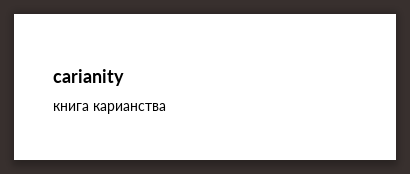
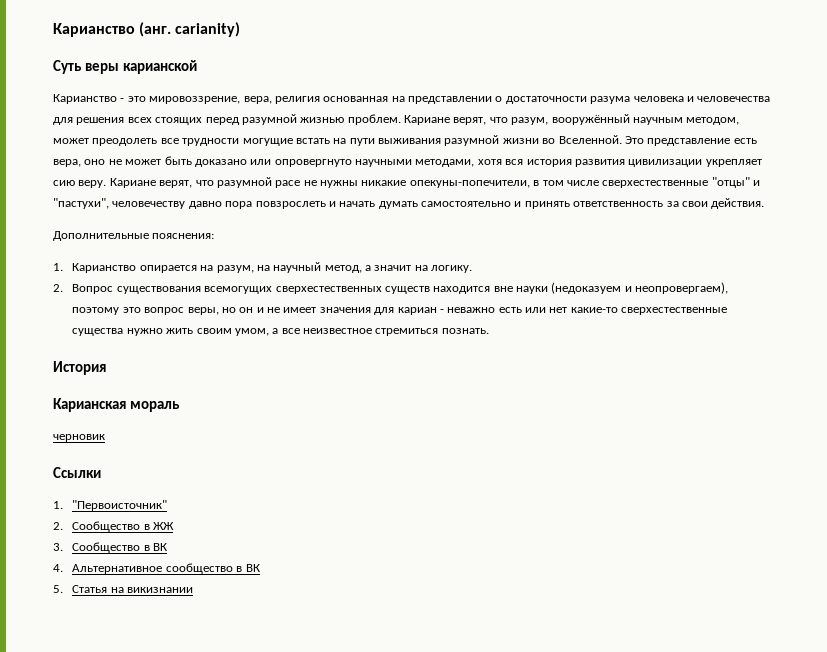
- carianity
- книга карианства
+ Карианство (анг. carianity)
+ Суть веры карианской
+ Карианство - это мировоззрение, вера, религия основанная на представлении о достаточности разума человека и человечества для решения всех стоящих перед разумной жизнью проблем. Кариане верят, что разум, вооружённый научным методом, может преодолеть все трудности могущие встать на пути выживания разумной жизни во Вселенной. Это представление есть вера, оно не может быть доказано или опровергнуто научными методами, хотя вся история развития цивилизации укрепляет сию веру. Кариане верят, что разумной расе не нужны никакие опекуны-попечители, в том числе сверхестественные "отцы" и "пастухи", человечеству давно пора повзрослеть и начать думать самостоятельно и принять ответственность за свои действия.
+ Дополнительные пояснения:
+ 1. Карианство опирается на разум, на научный метод, а значит на логику.
+ 2. Вопрос существования всемогущих сверхестественных существ находится вне науки (недоказуем и неопровергаем), поэтому это вопрос веры, но он и не имеет значения для кариан - неважно есть или нет какие-то сверхестественные существа нужно жить своим умом, а все неизвестное стремиться познать.
+ История
+ Карианская мораль
+ черновик
+ Ссылки
+ 1. "Первоисточник"
+ 2. Сообщество в ЖЖ
+ 3. Сообщество в ВК
+ 4. Альтернативное сообщество в ВК
+ 5. Статья на викизнании

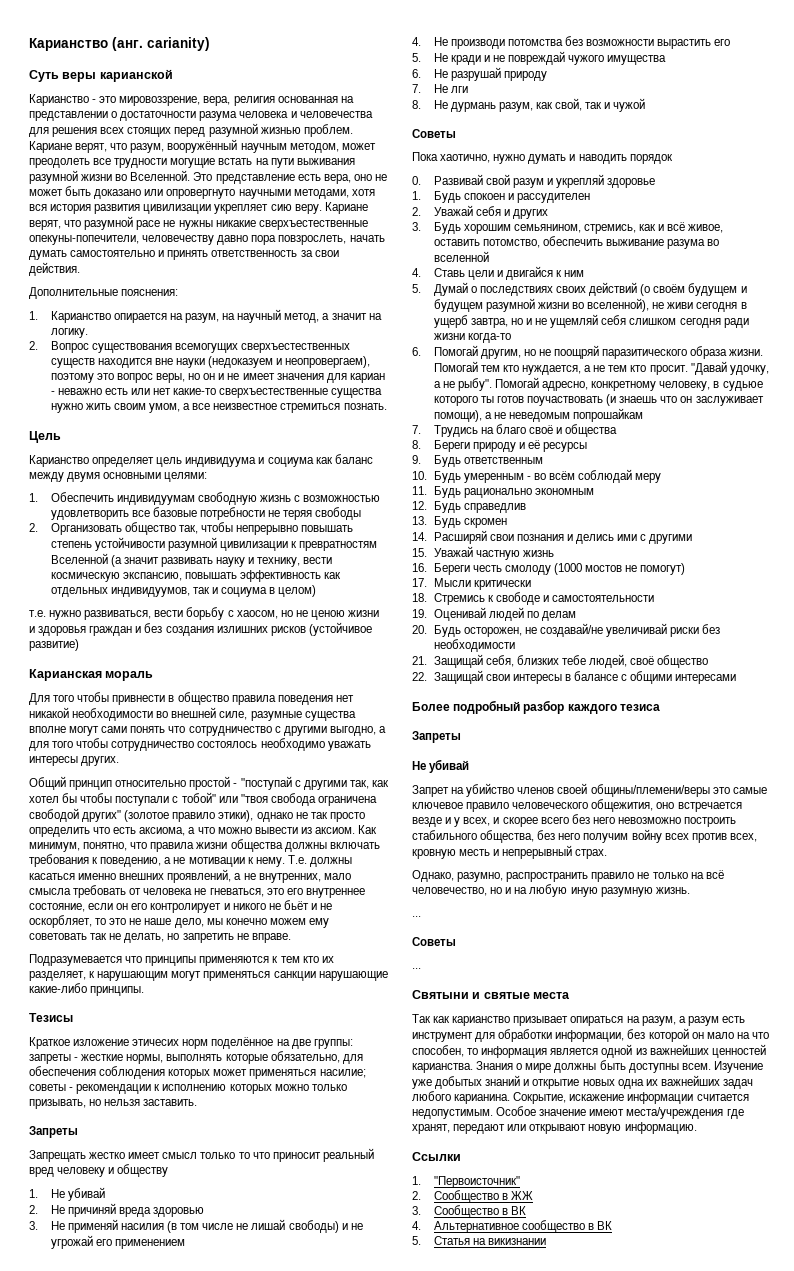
- Кариане верят, что разумной расе не нужны никакие опекуны-попечители, в том числе сверхестественные "отцы" и "пастухи", человечеству давно пора повзрослеть и начать думать самостоятельно и принять ответственность за свои действия.
+ Кариане верят, что разумной расе не нужны никакие сверхъестественные опекуны-попечители, человечеству давно пора повзрослеть, начать думать самостоятельно и принять ответственность за свои действия.
- 2. Вопрос существования всемогущих сверхестественных существ находится вне науки (недоказуем и неопровергаем), поэтому это вопрос веры, но он и не имеет значения для кариан - неважно есть или нет какие-то сверхестественные существа нужно жить своим умом, а все неизвестное стремиться познать.
+ 2. Вопрос существования всемогущих сверхъестественных существ находится вне науки (недоказуем и неопровергаем), поэтому это вопрос веры, но он и не имеет значения для кариан - неважно есть или нет какие-то сверхъестественные существа нужно жить своим умом, а все неизвестное стремиться познать.
- История
+ Цель
+ Карианство определяет цель индивидуума и социума как баланс между двумя основными целями:
+ 1. Обеспечить индивидуумам свободную жизнь с возможностью удовлетворить все базовые потребности не теряя свободы
+ 2. Организовать общество так, чтобы непрерывно повышать степень устойчивости разумной цивилизации к превратностям Вселенной (а значит развивать науку и технику, вести космическую экспансию, повышать эффективность как отдельных индивидуумов, так и социума в целом)
+ т.е. нужно развиваться, вести борьбу с хаосом, но не ценою жизни и здоровья граждан и без создания излишних рисков (устойчивое развитие)
  Карианская мораль
- черновик
+ Для того чтобы привнести в общество правила поведения нет никакой необходимости во внешней силе, разумные существа вполне могут сами понять что сотрудничество с другими выгодно, а для того чтобы сотрудничество состоялось необходимо уважать интересы других.
+ Общий принцип относительно простой - "поступай с другими так, как хотел бы чтобы поступали с тобой" или "твоя свобода ограничена свободой других" (золотое правило этики), однако не так просто определить что есть аксиома, а что можно вывести из аксиом. Как минимум, понятно, что правила жизни общества должны включать требования к поведению, а не мотивации к нему. Т.е. должны касаться именно внешних проявлений, а не внутренних, мало смысла требовать от человека не гневаться, это его внутреннее состояние, если он его контролирует и никого не бьёт и не оскорбляет, то это не наше дело, мы конечно можем ему советовать так не делать, но запретить не вправе.
+ Подразумевается что принципы применяются к тем кто их разделяет, к нарушающим могут применяться санкции нарушающие какие-либо принципы.
+ Тезисы
+ Краткое изложение этичесих норм поделённое на две группы: запреты - жесткие нормы, выполнять которые обязательно, для обеспечения соблюдения которых может применяться насилие; советы - рекомендации к исполнению которых можно только призывать, но нельзя заставить.
+ Запреты
+ Запрещать жестко имеет смысл только то что приносит реальный вред человеку и обществу
+ 1. Не убивай
+ 2. Не причиняй вреда здоровью
+ 3. Не применяй насилия (в том числе не лишай свободы) и не угрожай его применением
+ 4. Не производи потомства без возможности вырастить его
+ 5. Не кради и не повреждай чужого имущества
+ 6. Не разрушай природу
+ 7. Не лги
+ 8. Не дурмань разум, как свой, так и чужой
+ Советы
+ Пока хаотично, нужно думать и наводить порядок
+ 0. Развивай свой разум и укрепляй здоровье
+ 1. Будь спокоен и рассудителен
+ 2. Уважай себя и других
+ 3. Будь хорошим семьянином, стремись, как и всё живое, оставить потомство, обеспечить выживание разума во вселенной
+ 4. Ставь цели и двигайся к ним
+ 5. Думай о последствиях своих действий (о своём будущем и будущем разумной жизни во вселенной), не живи сегодня в ущерб завтра, но и не ущемляй себя слишком сегодня ради жизни когда-то
+ 6. Помогай другим, но не поощряй паразитического образа жизни. Помогай тем кто нуждается, а не тем кто просит. "Давай удочку, а не рыбу". Помогай адресно, конкретному человеку, в судьюе которого ты готов поучаствовать (и знаешь что он заслуживает помощи), а не неведомым попрошайкам
+ 7. Трудись на благо своё и общества
+ 8. Береги природу и её ресурсы
+ 9. Будь ответственным
+ 10. Будь умеренным - во всём соблюдай меру
+ 11. Будь рационально экономным
+ 12. Будь справедлив
+ 13. Будь скромен
+ 14. Расширяй свои познания и делись ими с другими
+ 15. Уважай частную жизнь
+ 16. Береги честь смолоду (1000 мостов не помогут)
+ 17. Мысли критически
+ 18. Стремись к свободе и самостоятельности
+ 19. Оценивай людей по делам
+ 20. Будь осторожен, не создавай/не увеличивай риски без необходимости
+ 21. Защищай себя, близких тебе людей, своё общество
+ 22. Защищай свои интересы в балансе с общими интересами
+ Более подробный разбор каждого тезиса
+ Запреты
+ Не убивай
+ Запрет на убийство членов своей общины/племени/веры это самые ключевое правило человеческого общежития, оно встречается везде и у всех, и скорее всего без него невозможно построить стабильного общества, без него получим войну всех против всех, кровную месть и непрерывный страх.
+ Однако, разумно, распространить правило не только на всё человечество, но и на любую иную разумную жизнь.
+ ...
+ Советы
+ ...
+ Святыни и святые места
+ Так как карианство призывает опираться на разум, а разум есть инструмент для обработки информации, без которой он мало на что способен, то информация является одной из важнейших ценностей карианства. Знания о мире должны быть доступны всем. Изучение уже добытых знаний и открытие новых одна их важнейших задач любого карианина. Сокрытие, искажение информации считается недопустимым. Особое значение имеют места/учреждения где хранят, передают или открывают новую информацию.

